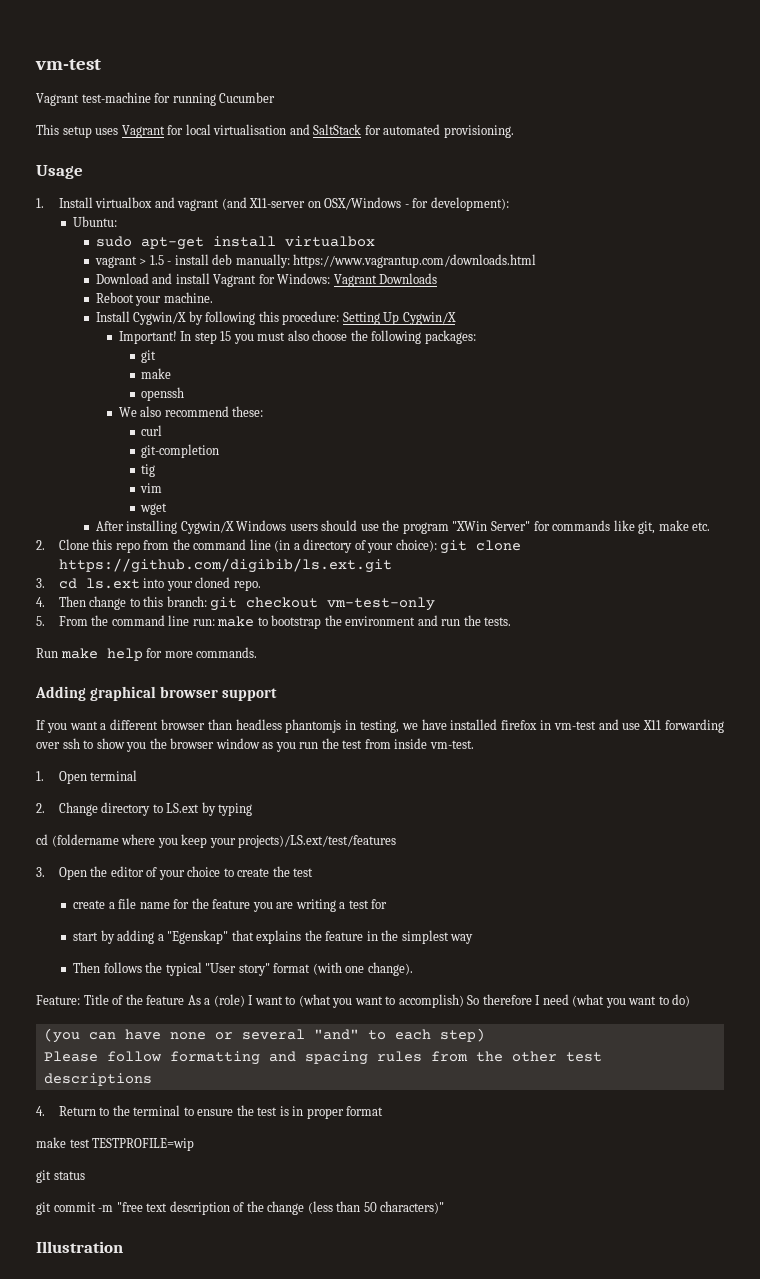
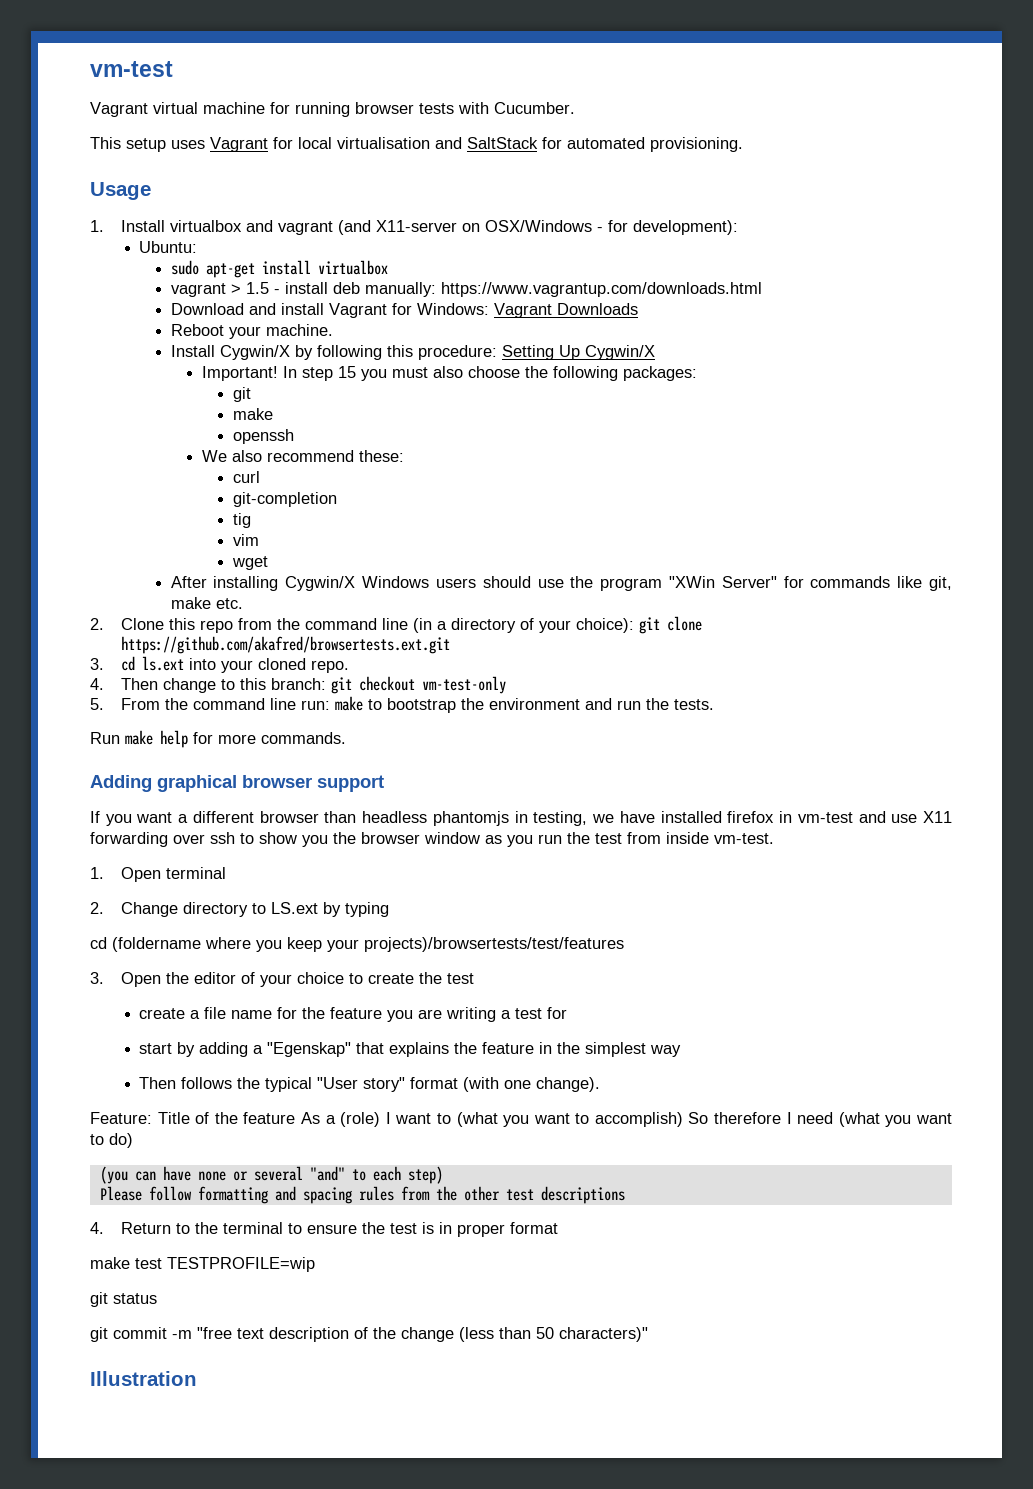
- Vagrant test-machine for running Cucumber
+ Vagrant virtual machine for running browser tests with Cucumber.
- 2. Clone this repo from the command line (in a directory of your choice): git clone https://github.com/digibib/ls.ext.git
+ 2. Clone this repo from the command line (in a directory of your choice): git clone https://github.com/akafred/browsertests.ext.git
- cd (foldername where you keep your projects)/LS.ext/test/features
+ cd (foldername where you keep your projects)/browsertests/test/features

